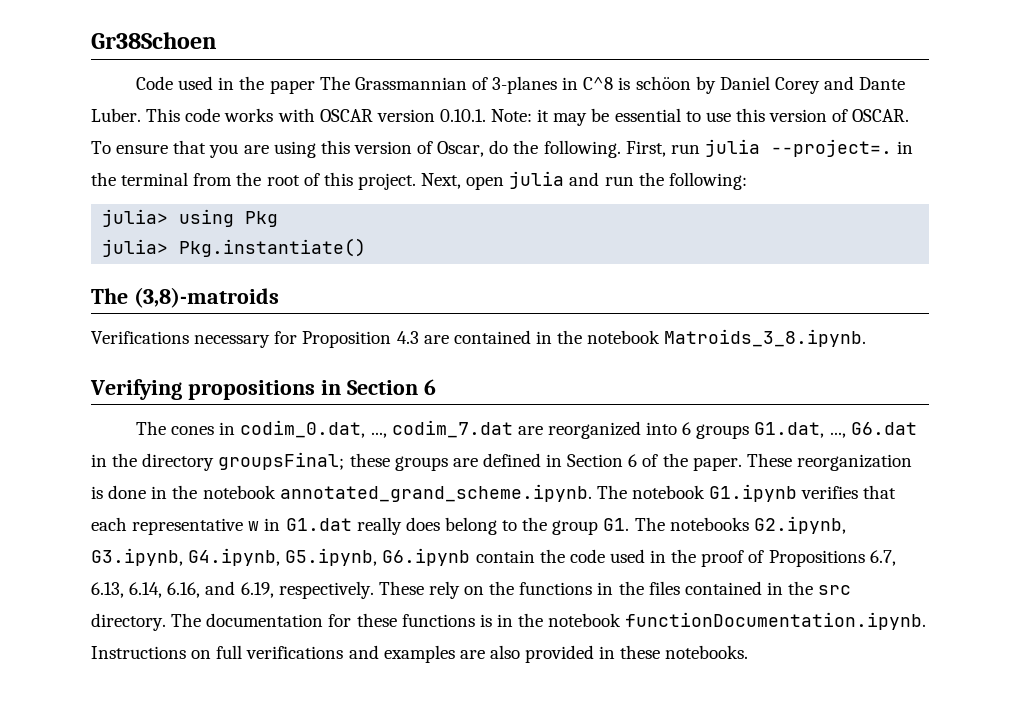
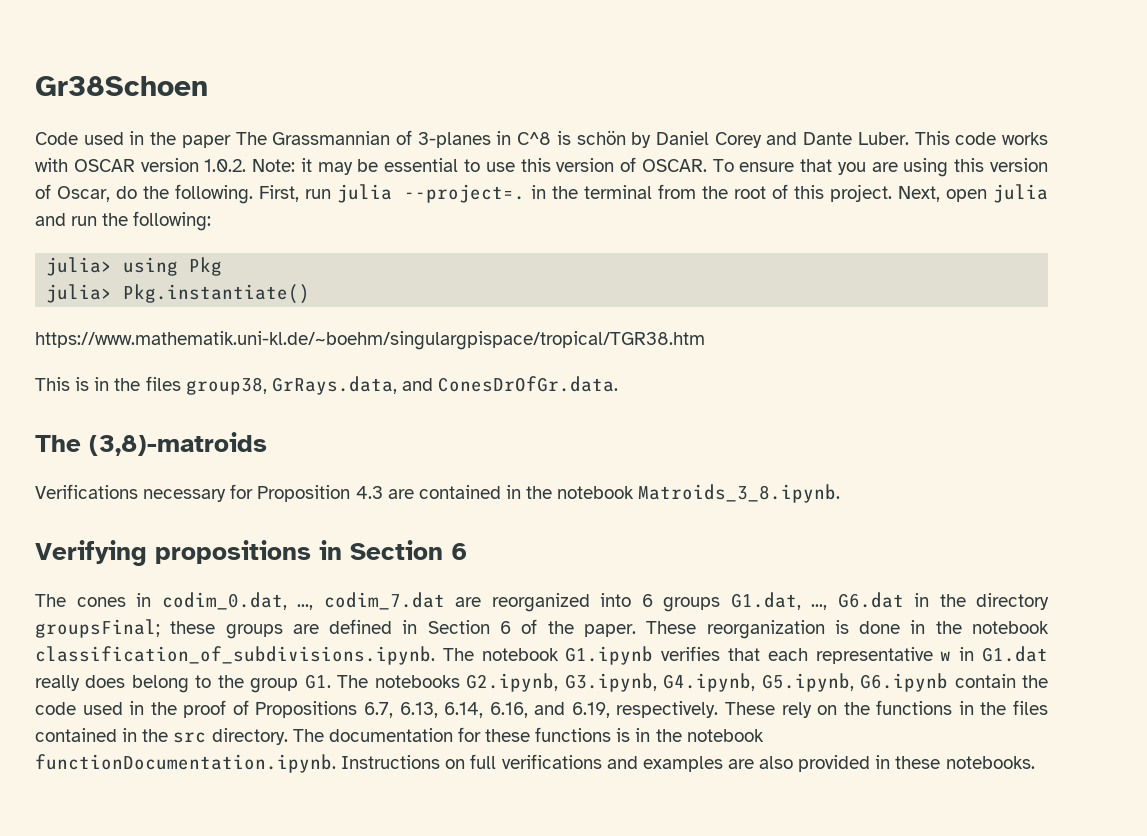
- Code used in the paper The Grassmannian of 3-planes in C^8 is schöon by Daniel Corey and Dante Luber.
+ Code used in the paper The Grassmannian of 3-planes in C^8 is schön by Daniel Corey and Dante Luber.
- This code works with OSCAR version 0.10.1. Note: it may be essential to use this version of OSCAR.
+ This code works with OSCAR version 1.0.2. Note: it may be essential to use this version of OSCAR.
+ https://www.mathematik.uni-kl.de/~boehm/singulargpispace/tropical/TGR38.htm
+ This is in the files group38, GrRays.data, and ConesDrOfGr.data.
- These reorganization is done in the notebook annotated_grand_scheme.ipynb. The notebook G1.ipynb verifies that each representative w in G1.dat really does belong to the group G1. The notebooks G2.ipynb, G3.ipynb, G4.ipynb, G5.ipynb, G6.ipynb contain the code used in the proof of Propositions 6.7, 6.13, 6.14, 6.16, and 6.19, respectively.
+ These reorganization is done in the notebook classification_of_subdivisions.ipynb. The notebook G1.ipynb verifies that each representative w in G1.dat really does belong to the group G1. The notebooks G2.ipynb, G3.ipynb, G4.ipynb, G5.ipynb, G6.ipynb contain the code used in the proof of Propositions 6.7, 6.13, 6.14, 6.16, and 6.19, respectively.

